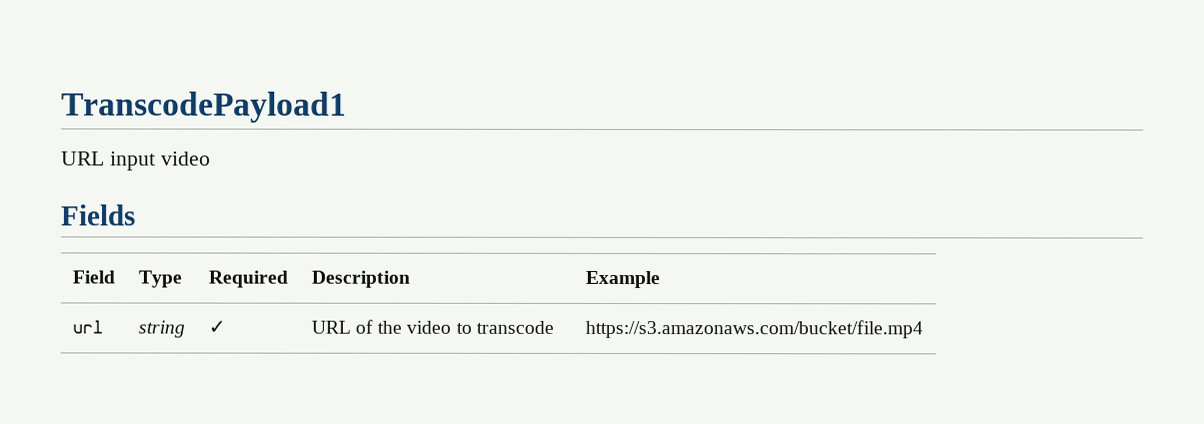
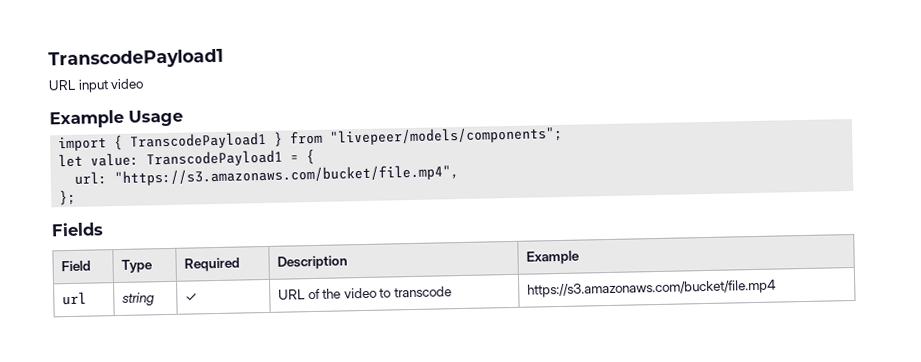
+ Example Usage
+ import { TranscodePayload1 } from "livepeer/models/components";
+ let value: TranscodePayload1 = {
+ url: "https://s3.amazonaws.com/bucket/file.mp4",
+ };

